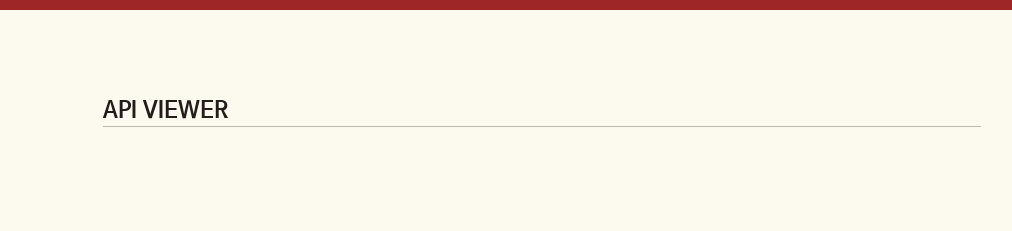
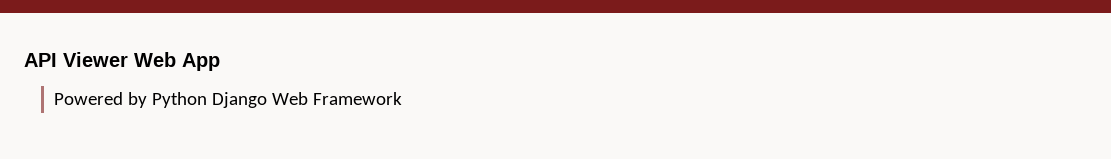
- API VIEWER
+ API Viewer Web App
+ Powered by Python Django Web Framework

